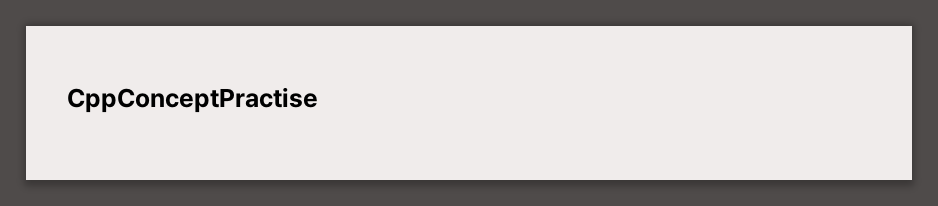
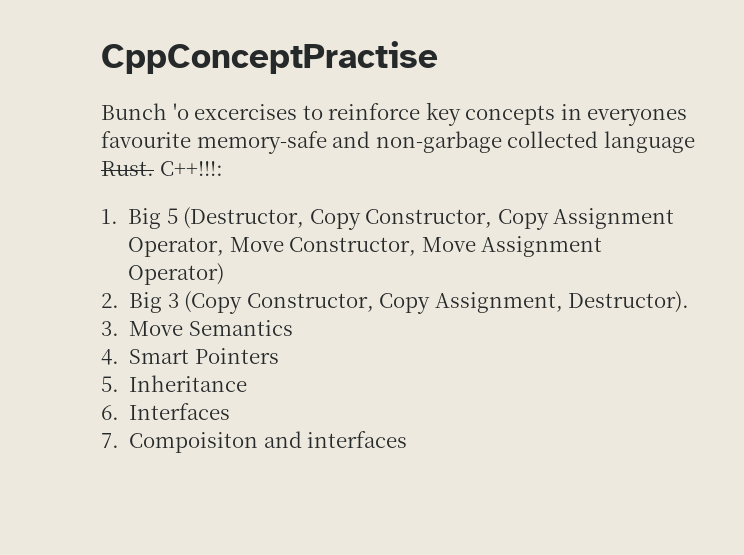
+ Bunch 'o excercises to reinforce key concepts in everyones favourite memory-safe and non-garbage collected language Rust. C++!!!:
+ 1. Big 5 (Destructor, Copy Constructor, Copy Assignment Operator, Move Constructor, Move Assignment Operator)
+ 2. Big 3 (Copy Constructor, Copy Assignment, Destructor).
+ 3. Move Semantics
+ 4. Smart Pointers
+ 5. Inheritance
+ 6. Interfaces
+ 7. Compoisiton and interfaces

